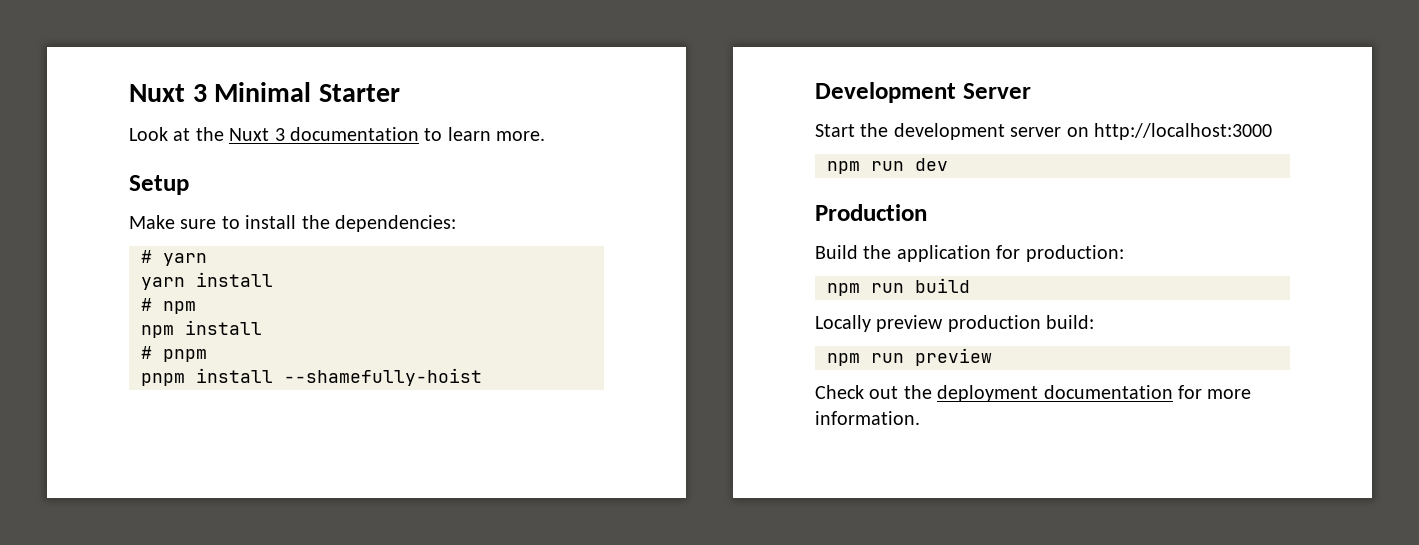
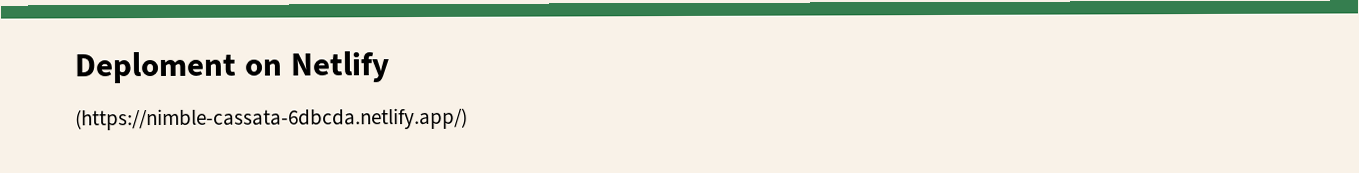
- Nuxt 3 Minimal Starter
- Look at the Nuxt 3 documentation to learn more.
- Setup
- Make sure to install the dependencies:
- # yarn
- yarn install
- # npm
- npm install
- # pnpm
- pnpm install --shamefully-hoist
- Development Server
- Start the development server on http://localhost:3000
- npm run dev
- Production
- Build the application for production:
- npm run build
- Locally preview production build:
- npm run preview
- Check out the deployment documentation for more information.
+ Deploment on Netlify
+ (https://nimble-cassata-6dbcda.netlify.app/)

